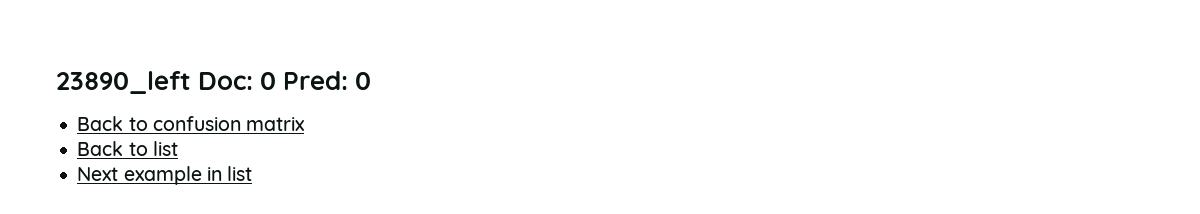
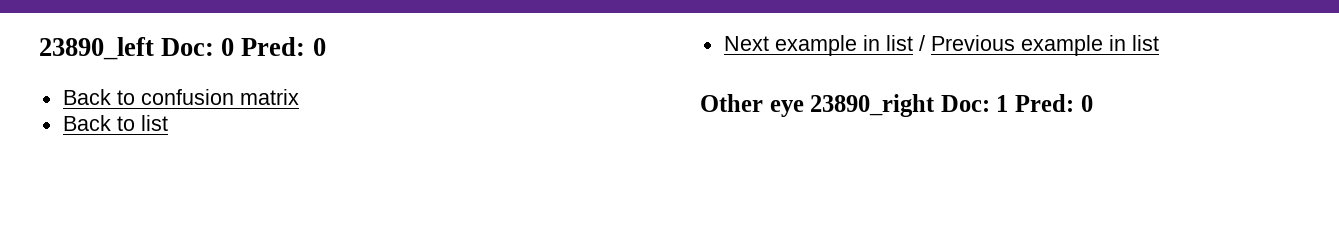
- Next example in list
+ Next example in list / Previous example in list
+ Other eye 23890_right Doc: 1 Pred: 0

